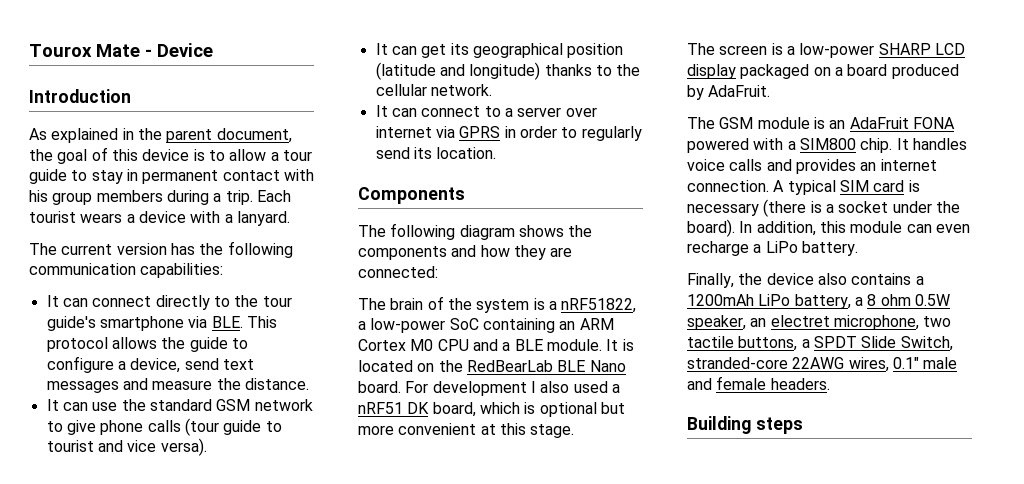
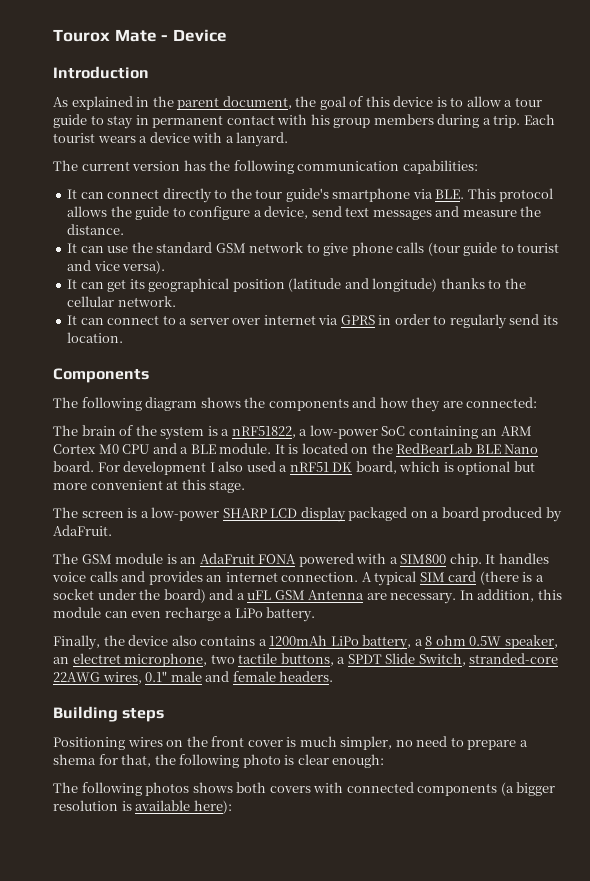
- A typical SIM card is necessary (there is a socket under the board).
+ A typical SIM card (there is a socket under the board) and a uFL GSM Antenna are necessary.
+ Positioning wires on the front cover is much simpler, no need to prepare a shema for that, the following photo is clear enough:
+ The following photos shows both covers with connected components (a bigger resolution is available here):

